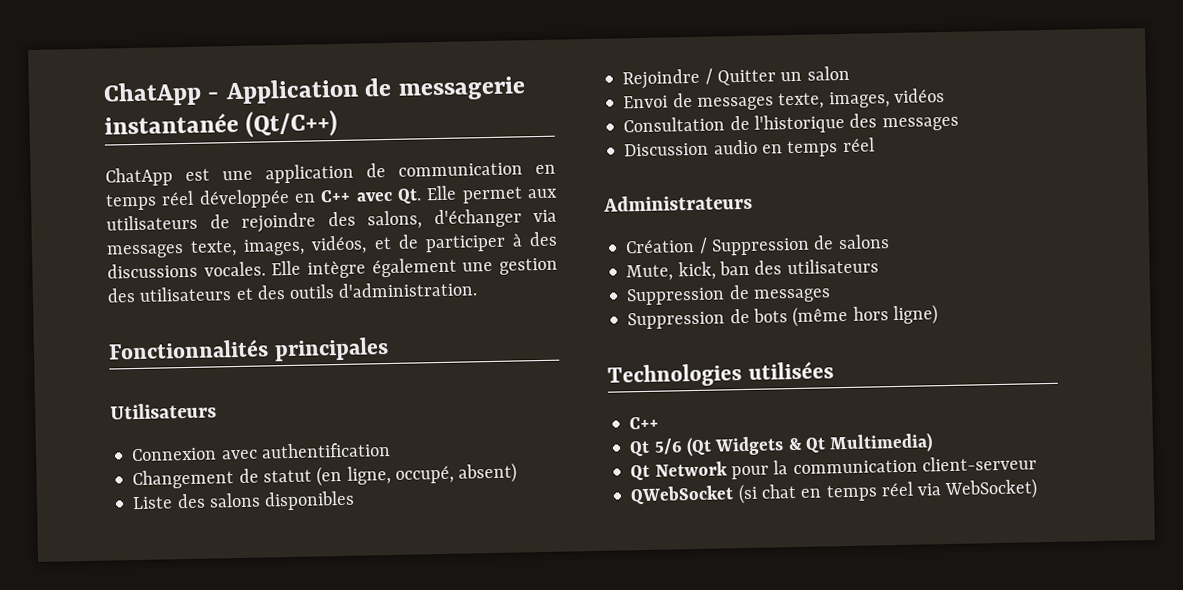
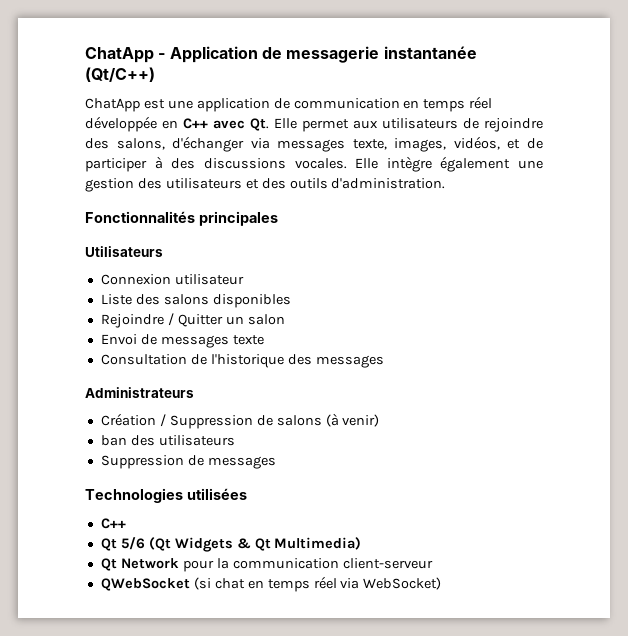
- Connexion avec authentification
- Changement de statut (en ligne, occupé, absent)
+ Connexion utilisateur
- Envoi de messages texte, images, vidéos
+ Envoi de messages texte
- Discussion audio en temps réel
- Création / Suppression de salons
- Mute, kick, ban des utilisateurs
+ Création / Suppression de salons (à venir)
+ ban des utilisateurs
- Suppression de bots (même hors ligne)

